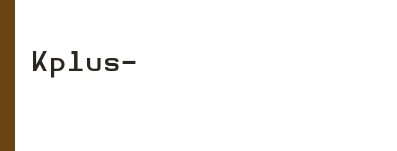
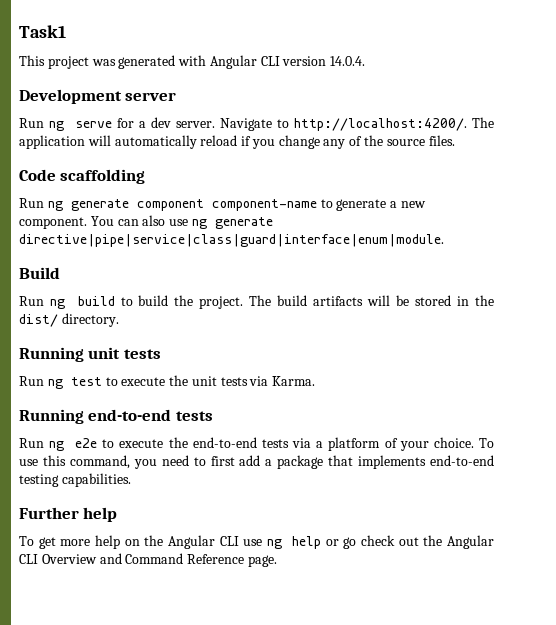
- Kplus-
+ Task1
+ This project was generated with Angular CLI version 14.0.4.
+ Development server
+ Run ng serve for a dev server. Navigate to http://localhost:4200/. The application will automatically reload if you change any of the source files.
+ Code scaffolding
+ Run ng generate component component-name to generate a new component. You can also use ng generate directive|pipe|service|class|guard|interface|enum|module.
+ Build
+ Run ng build to build the project. The build artifacts will be stored in the dist/ directory.
+ Running unit tests
+ Run ng test to execute the unit tests via Karma.
+ Running end-to-end tests
+ Run ng e2e to execute the end-to-end tests via a platform of your choice. To use this command, you need to first add a package that implements end-to-end testing capabilities.
+ Further help
+ To get more help on the Angular CLI use ng help or go check out the Angular CLI Overview and Command Reference page.

